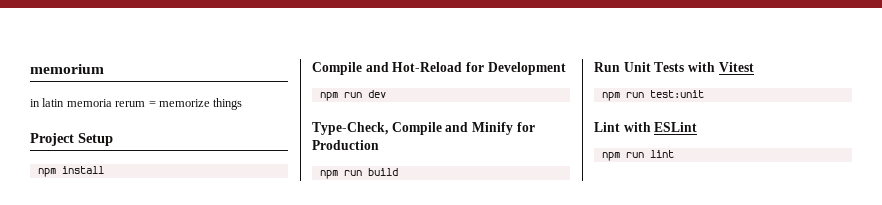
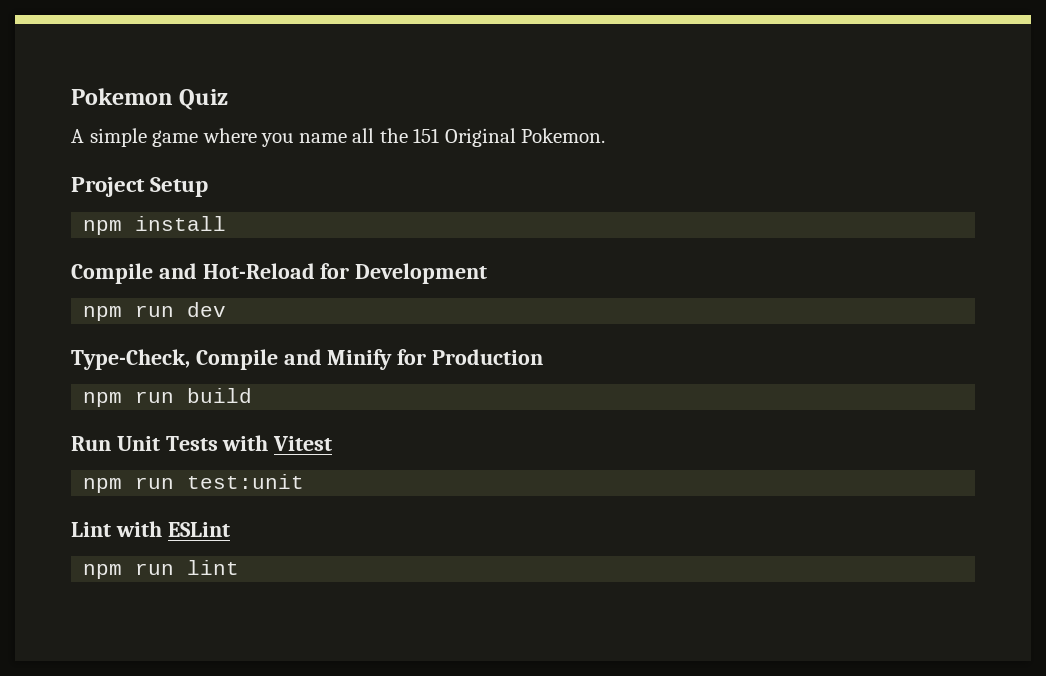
- memorium
- in latin memoria rerum = memorize things
+ Pokemon Quiz
+ A simple game where you name all the 151 Original Pokemon.

